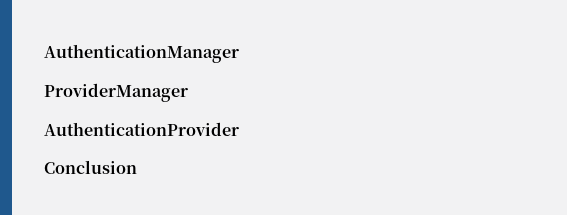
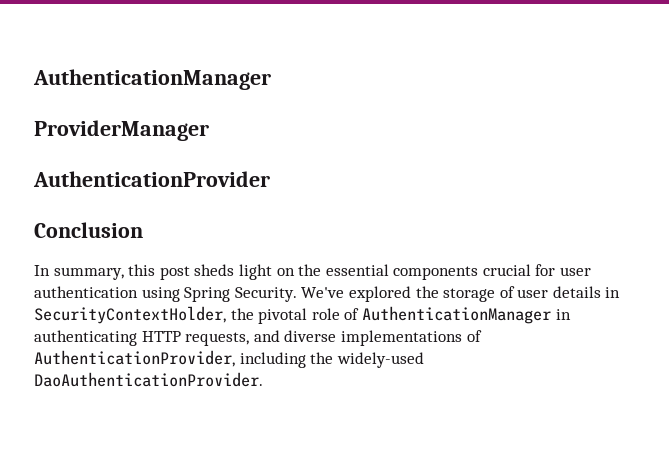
+ In summary, this post sheds light on the essential components crucial for user authentication using Spring Security. We've explored the storage of user details in SecurityContextHolder, the pivotal role of AuthenticationManager in authenticating HTTP requests, and diverse implementations of AuthenticationProvider, including the widely-used DaoAuthenticationProvider.

